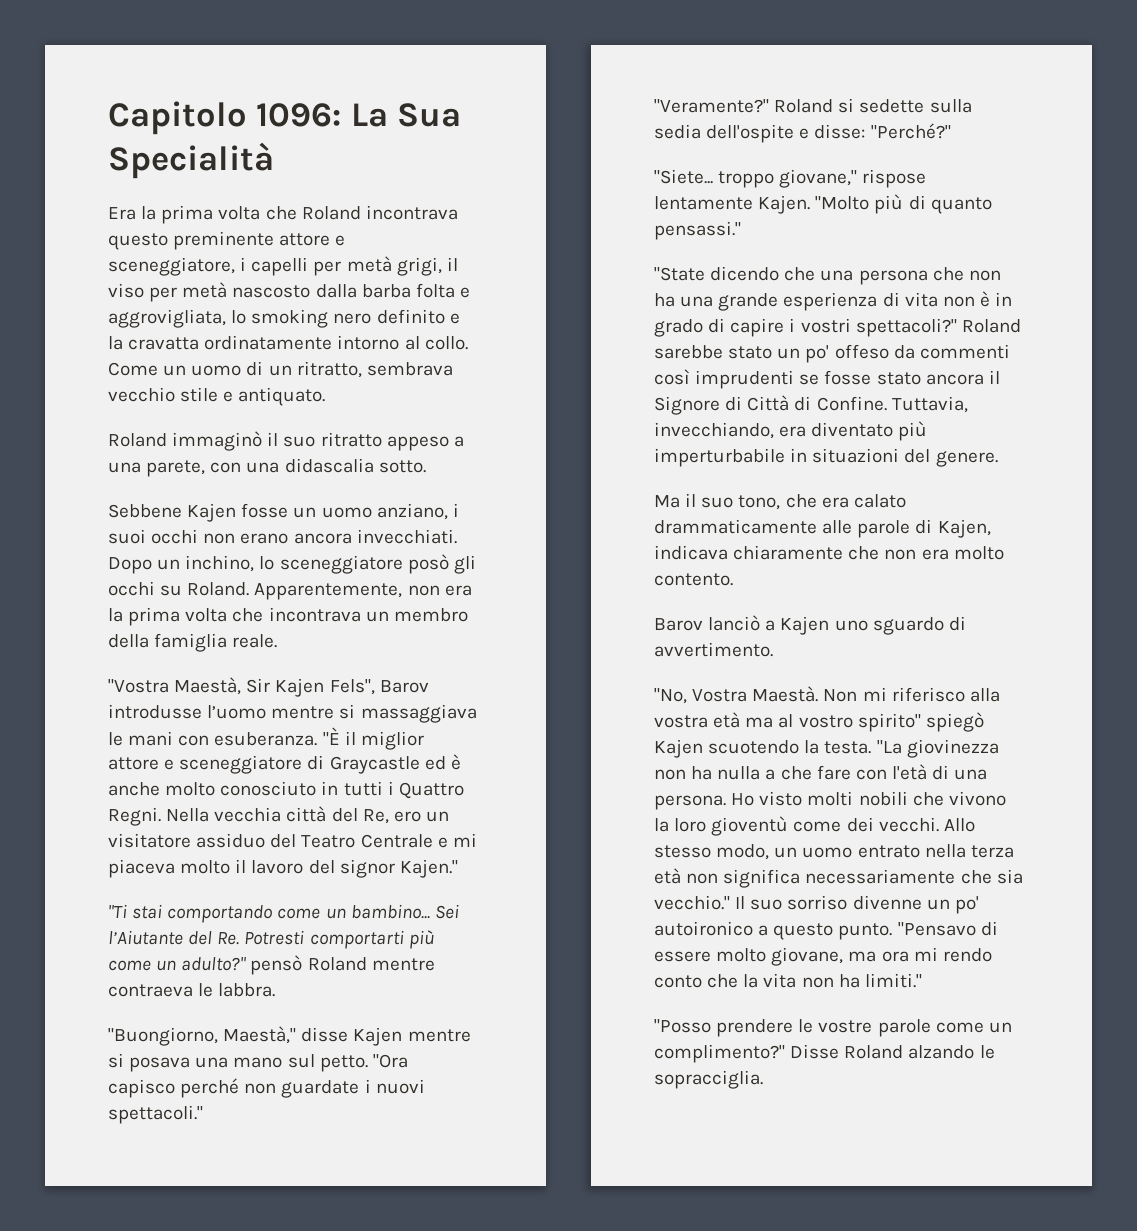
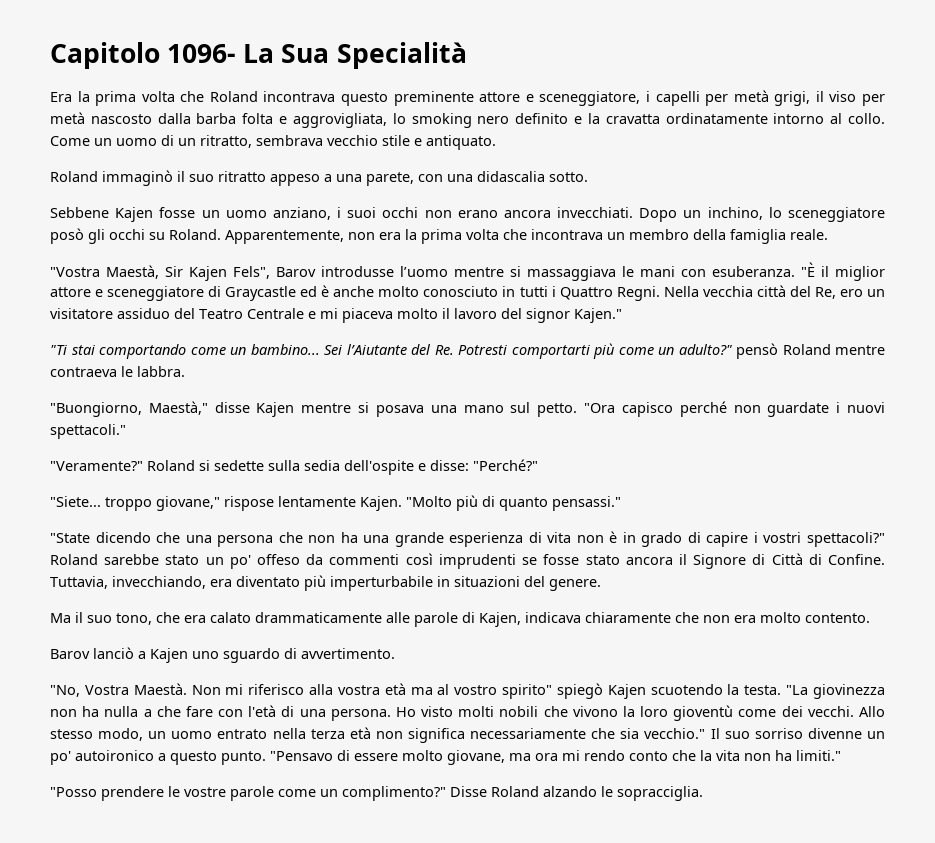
- Capitolo 1096: La Sua Specialità
+ Capitolo 1096- La Sua Specialità

